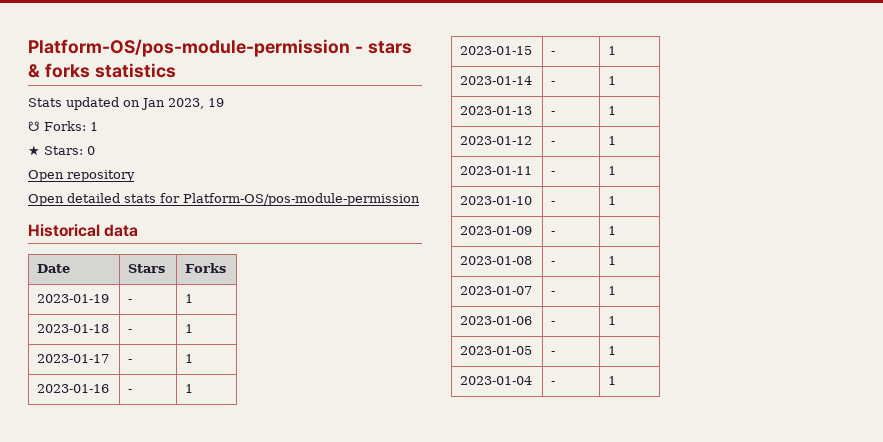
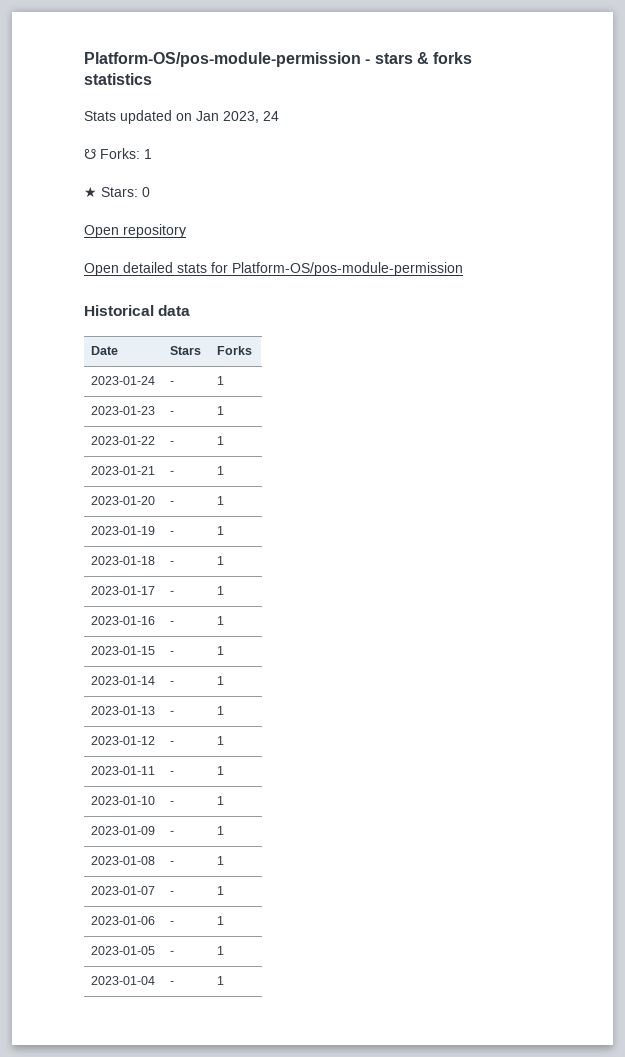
- Stats updated on Jan 2023, 19
+ Stats updated on Jan 2023, 24
+ 2023-01-24 | - | 1
+ 2023-01-23 | - | 1
+ 2023-01-22 | - | 1
+ 2023-01-21 | - | 1
+ 2023-01-20 | - | 1

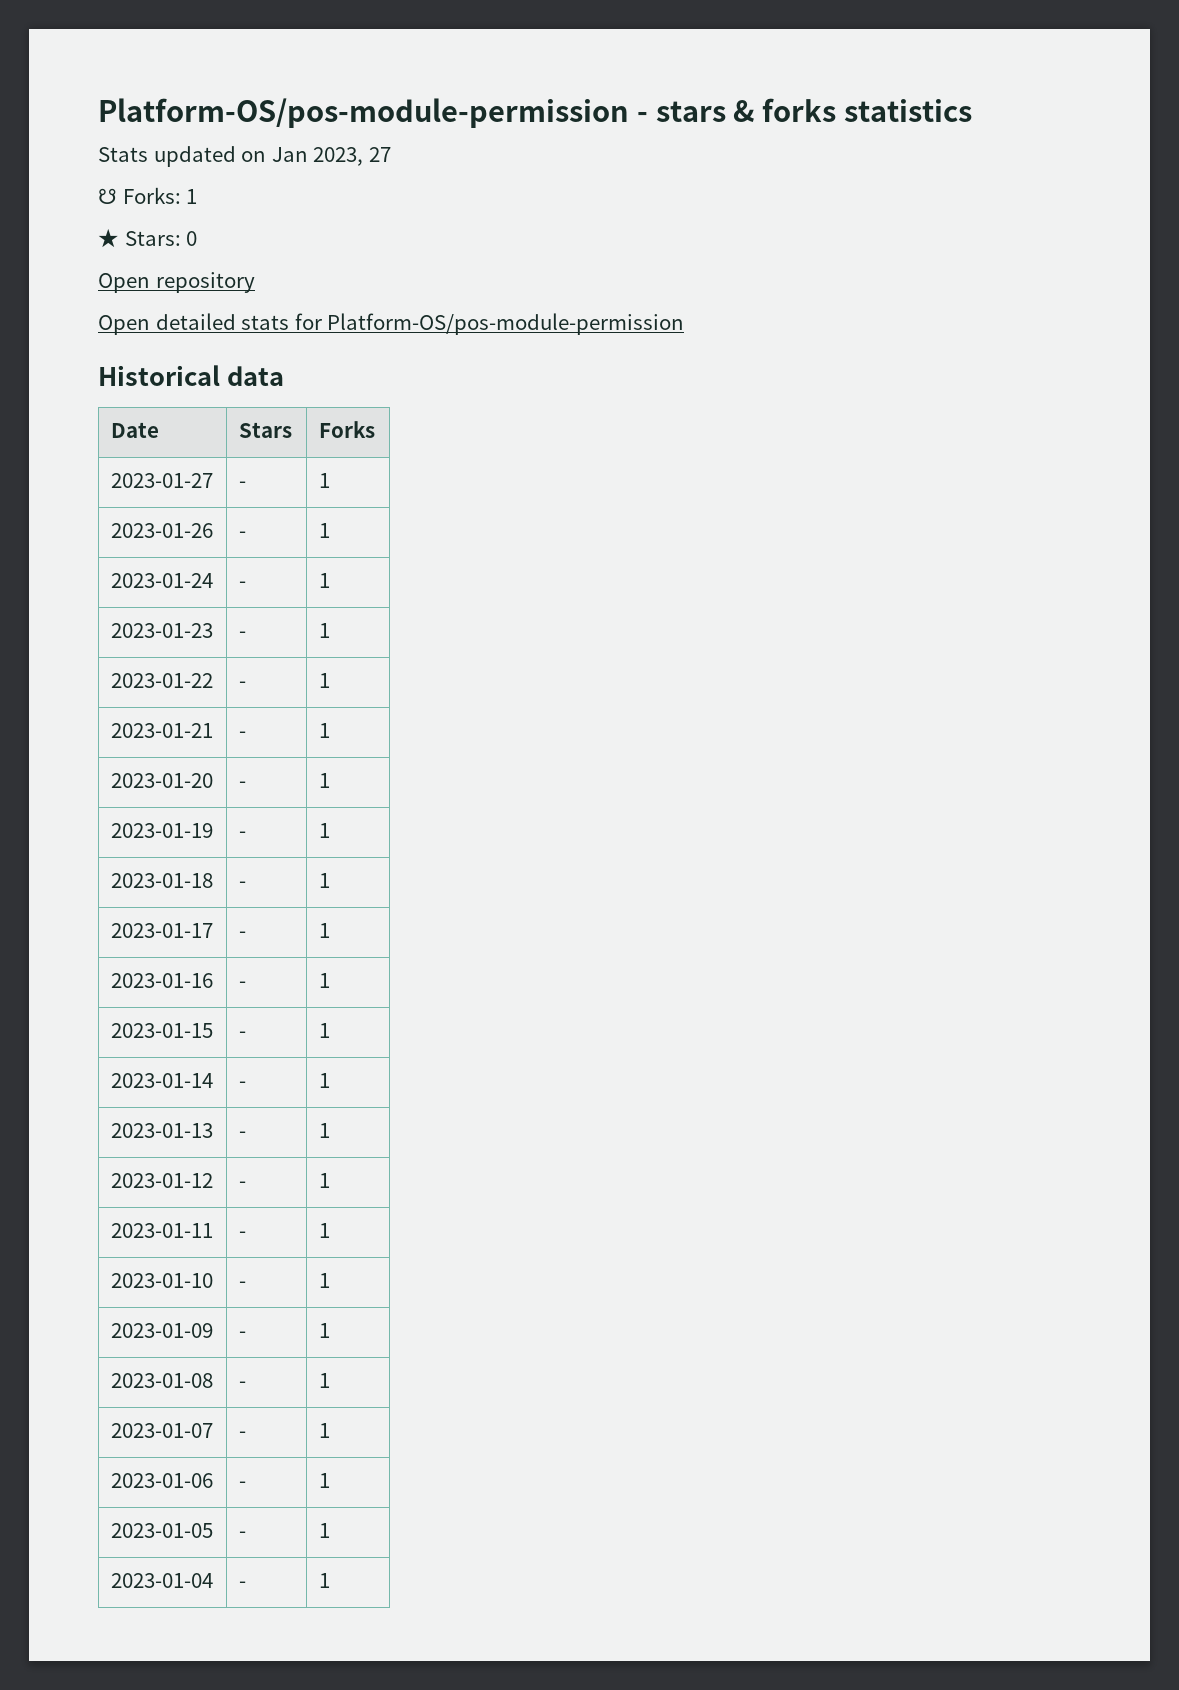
- Stats updated on Jan 2023, 24
+ Stats updated on Jan 2023, 27
+ 2023-01-27 | - | 1
+ 2023-01-26 | - | 1

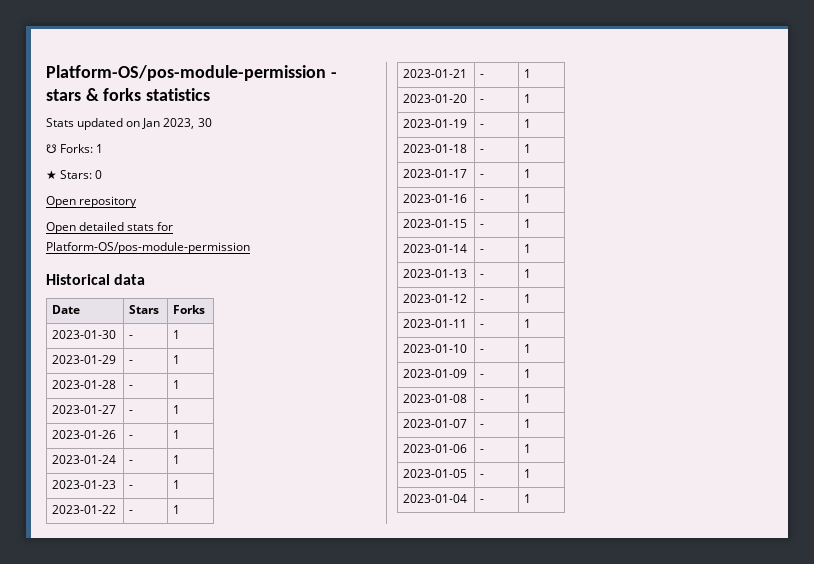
- Stats updated on Jan 2023, 27
+ Stats updated on Jan 2023, 30
+ 2023-01-30 | - | 1
+ 2023-01-29 | - | 1
+ 2023-01-28 | - | 1

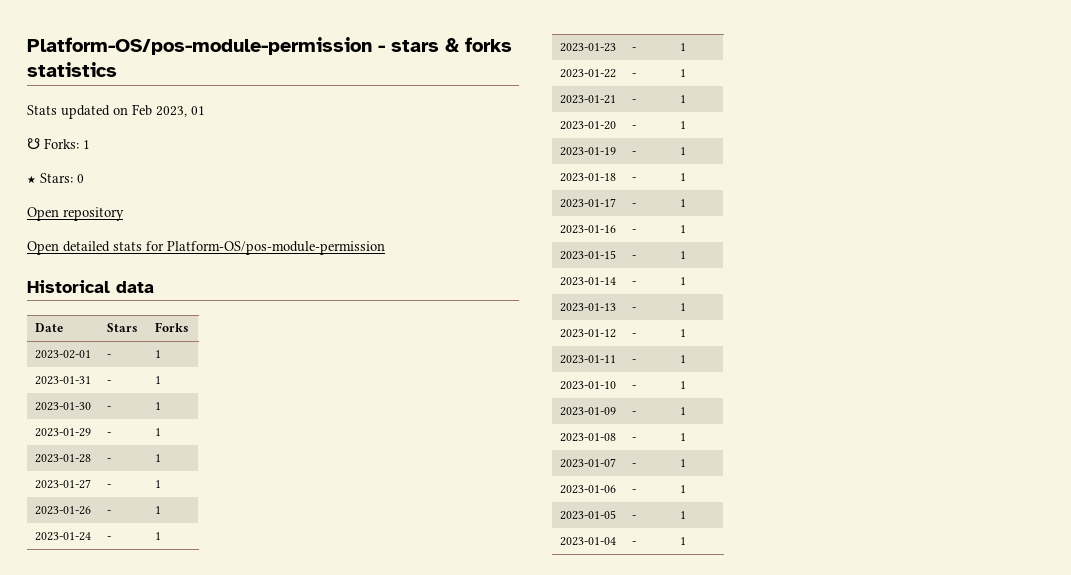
- Stats updated on Jan 2023, 30
+ Stats updated on Feb 2023, 01
+ 2023-02-01 | - | 1
+ 2023-01-31 | - | 1

